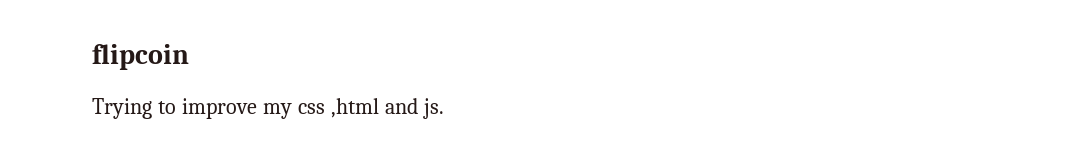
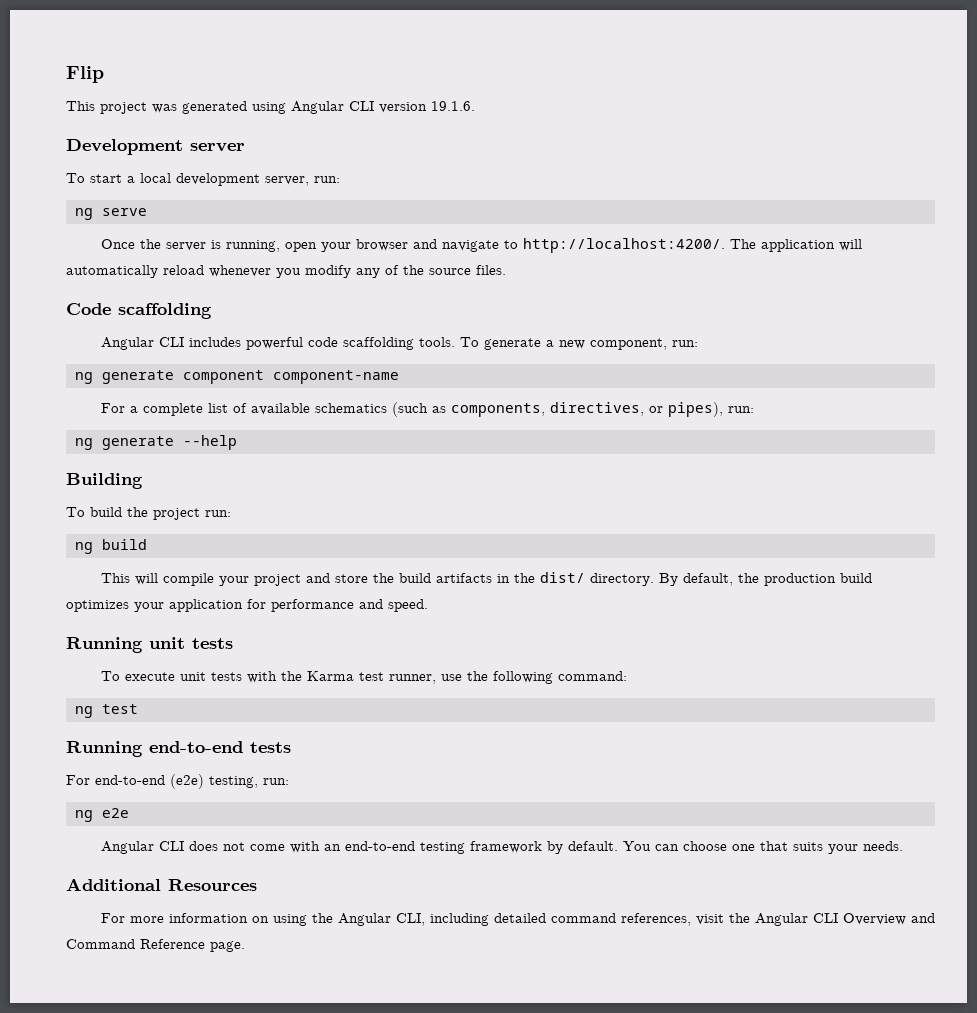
- flipcoin
- Trying to improve my css ,html and js.
+ Flip
+ This project was generated using Angular CLI version 19.1.6.
+ Development server
+ To start a local development server, run:
+ ng serve
+ Once the server is running, open your browser and navigate to http://localhost:4200/. The application will automatically reload whenever you modify any of the source files.
+ Code scaffolding
+ Angular CLI includes powerful code scaffolding tools. To generate a new component, run:
+ ng generate component component-name
+ For a complete list of available schematics (such as components, directives, or pipes), run:
+ ng generate --help
+ Building
+ To build the project run:
+ ng build
+ This will compile your project and store the build artifacts in the dist/ directory. By default, the production build optimizes your application for performance and speed.
+ Running unit tests
+ To execute unit tests with the Karma test runner, use the following command:
+ ng test
+ Running end-to-end tests
+ For end-to-end (e2e) testing, run:
+ ng e2e
+ Angular CLI does not come with an end-to-end testing framework by default. You can choose one that suits your needs.
+ Additional Resources
+ For more information on using the Angular CLI, including detailed command references, visit the Angular CLI Overview and Command Reference page.

